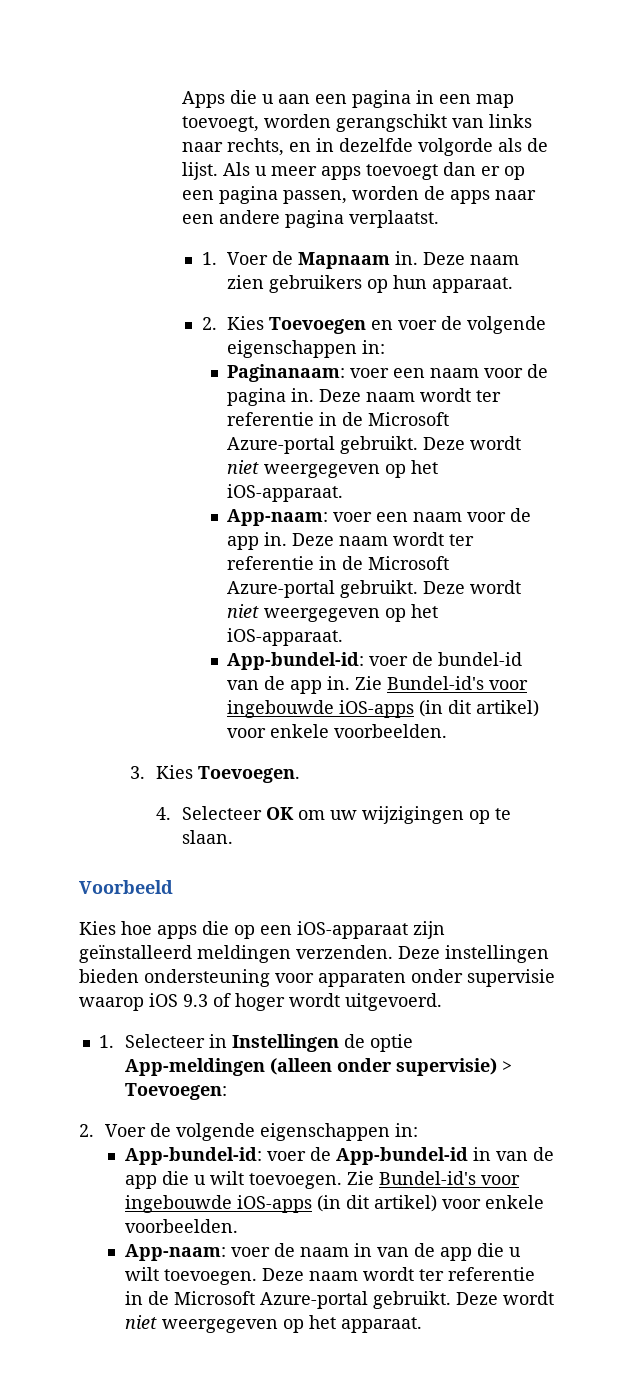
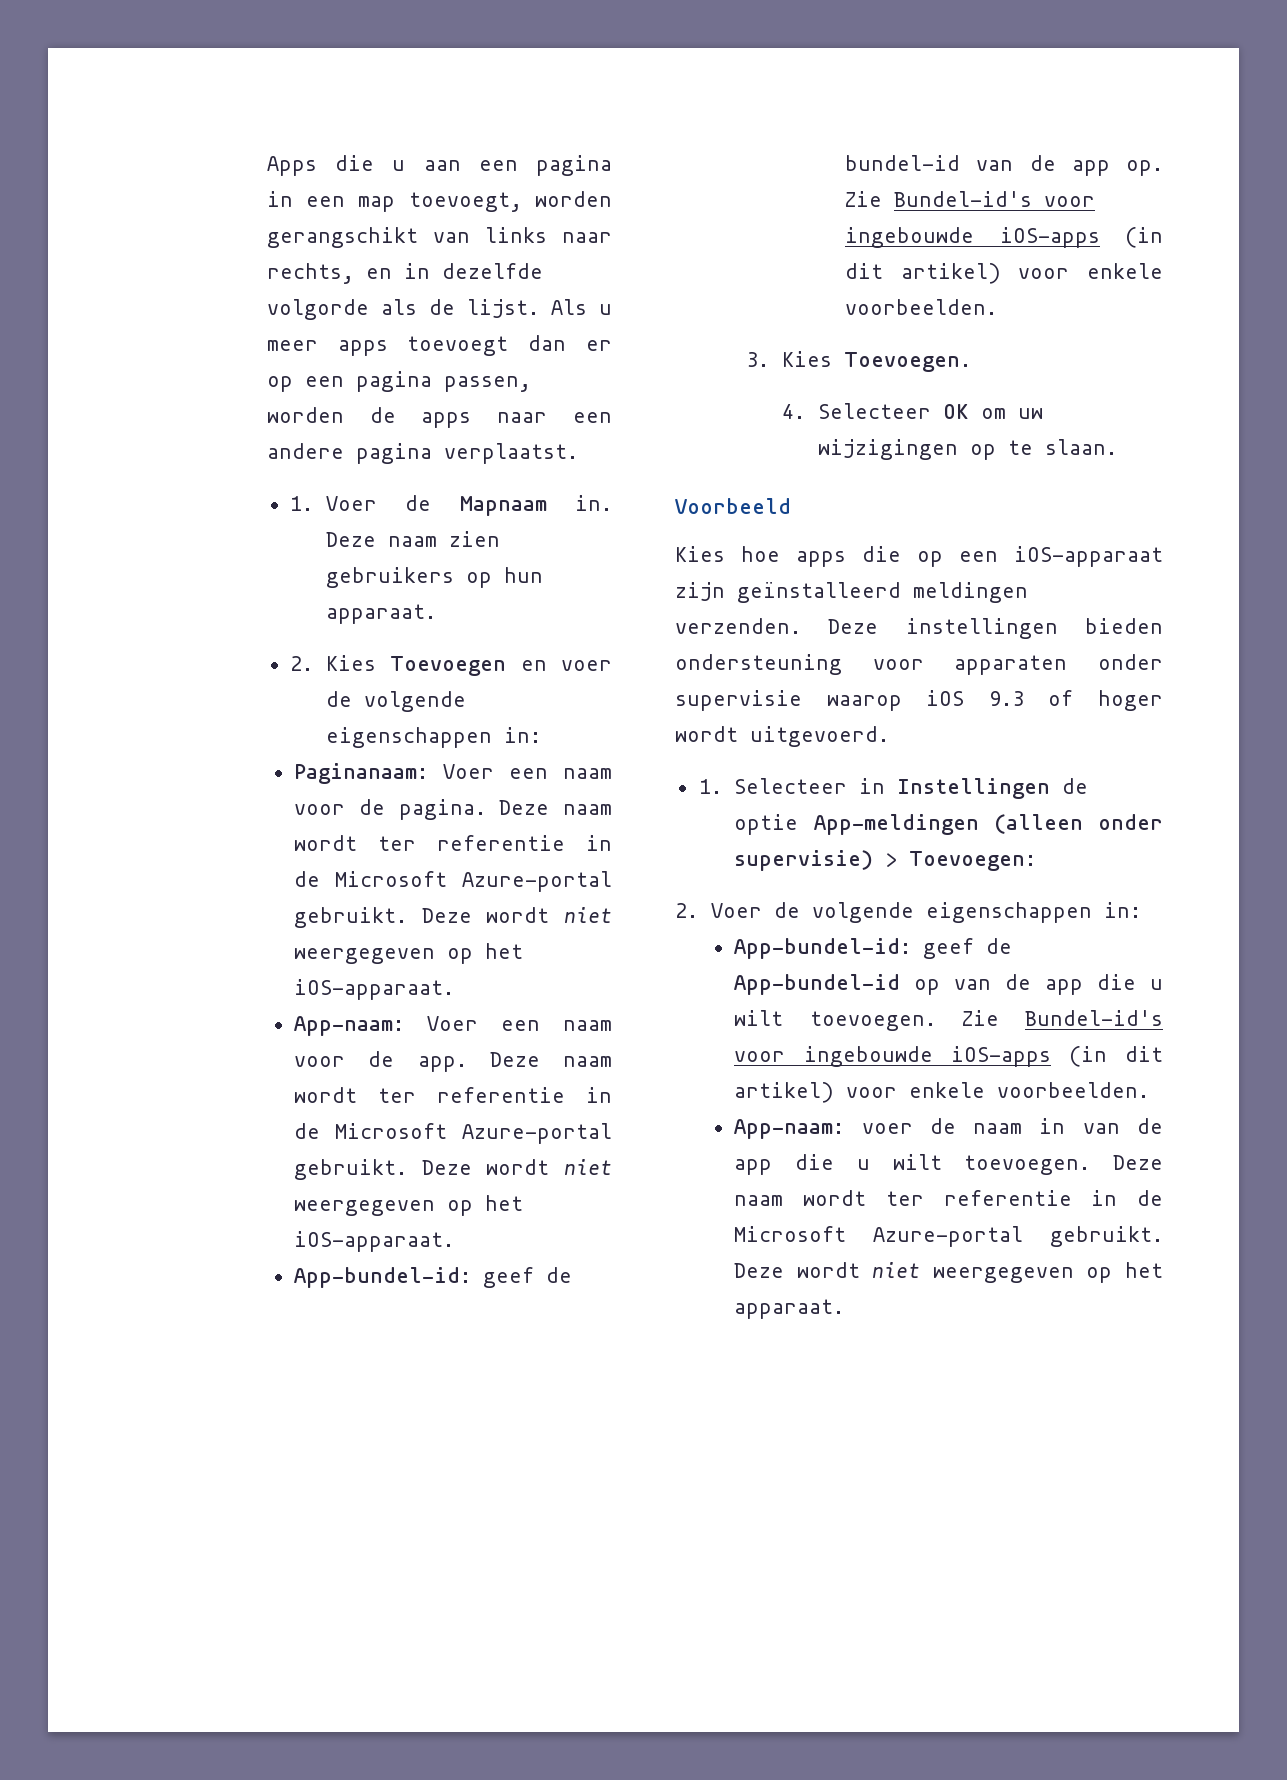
- Paginanaam: voer een naam voor de pagina in.
+ Paginanaam: Voer een naam voor de pagina.
- App-naam: voer een naam voor de app in.
+ App-naam: Voer een naam voor de app.
- App-bundel-id: voer de bundel-id van de app in. Zie Bundel-id's voor ingebouwde iOS-apps (in dit artikel) voor enkele voorbeelden.
+ App-bundel-id: geef de bundel-id van de app op. Zie Bundel-id's voor ingebouwde iOS-apps (in dit artikel) voor enkele voorbeelden.
- App-bundel-id: voer de App-bundel-id in van de app die u wilt toevoegen.
+ App-bundel-id: geef de App-bundel-id op van de app die u wilt toevoegen.

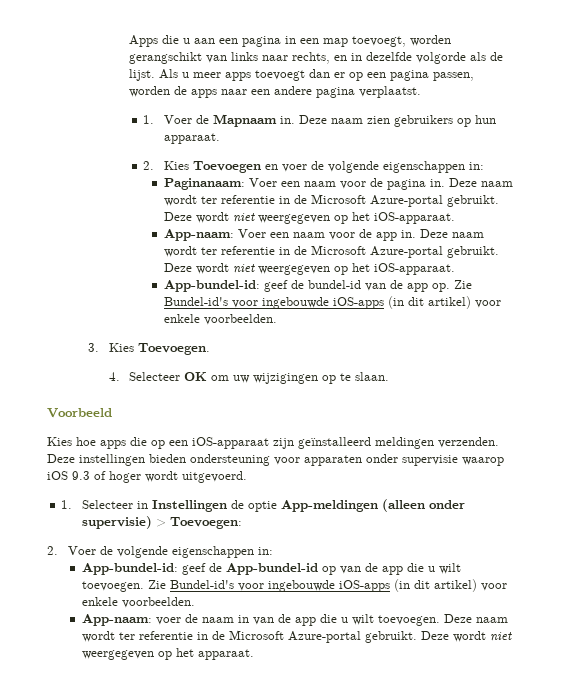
- Paginanaam: Voer een naam voor de pagina.
+ Paginanaam: Voer een naam voor de pagina in.
- App-naam: Voer een naam voor de app.
+ App-naam: Voer een naam voor de app in.

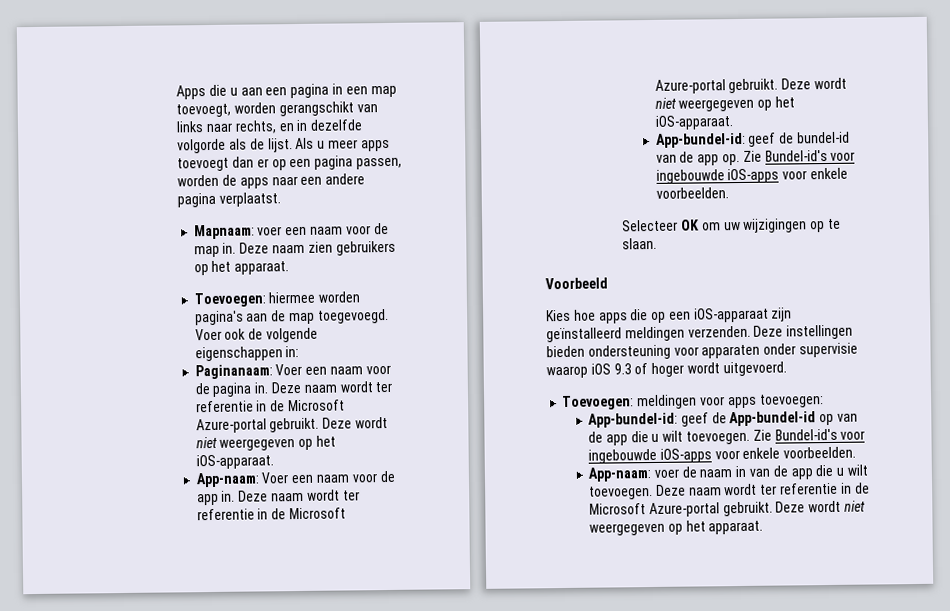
- 1. Voer de Mapnaam in.
+ Mapnaam: voer een naam voor de map in.
- Deze naam zien gebruikers op hun apparaat.
+ Deze naam zien gebruikers op het apparaat.
- 2. Kies Toevoegen en voer de volgende eigenschappen in:
+ Toevoegen: hiermee worden pagina's aan de map toegevoegd. Voer ook de volgende eigenschappen in:
- App-bundel-id: geef de bundel-id van de app op. Zie Bundel-id's voor ingebouwde iOS-apps (in dit artikel) voor enkele voorbeelden.
- 3. Kies Toevoegen.
- 4. Selecteer OK om uw wijzigingen op te slaan.
+ App-bundel-id: geef de bundel-id van de app op. Zie Bundel-id's voor ingebouwde iOS-apps voor enkele voorbeelden.
+ Selecteer OK om uw wijzigingen op te slaan.
- 1. Selecteer in Instellingen de optie App-meldingen (alleen onder supervisie) > Toevoegen:
- 2. Voer de volgende eigenschappen in:
+ Toevoegen: meldingen voor apps toevoegen:
- App-bundel-id: geef de App-bundel-id op van de app die u wilt toevoegen. Zie Bundel-id's voor ingebouwde iOS-apps (in dit artikel) voor enkele voorbeelden.
+ App-bundel-id: geef de App-bundel-id op van de app die u wilt toevoegen. Zie Bundel-id's voor ingebouwde iOS-apps voor enkele voorbeelden.

